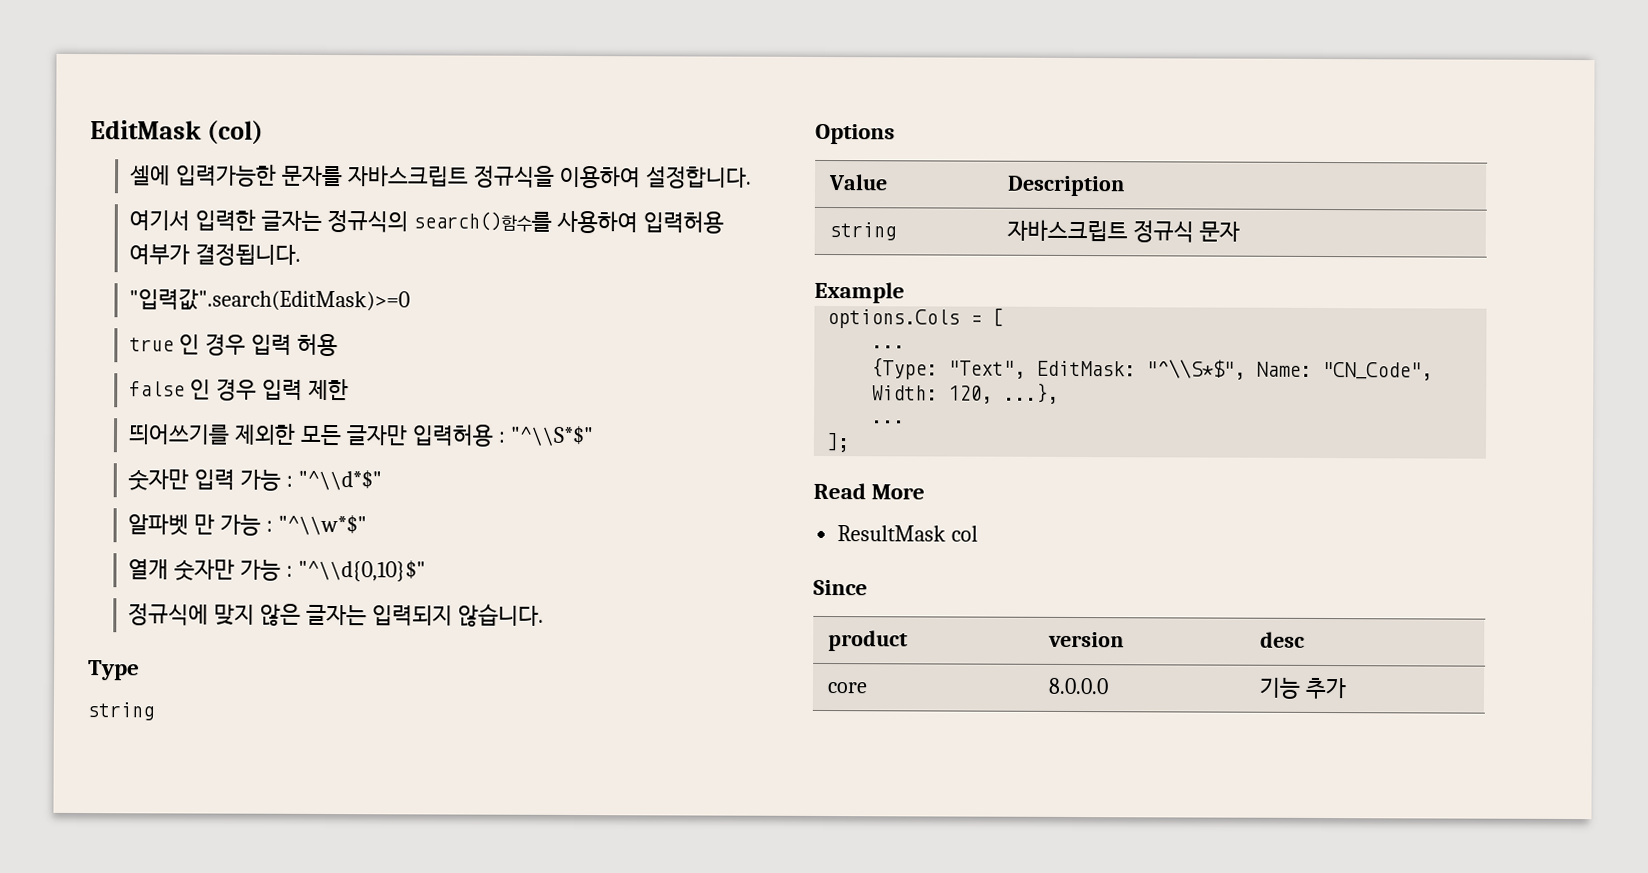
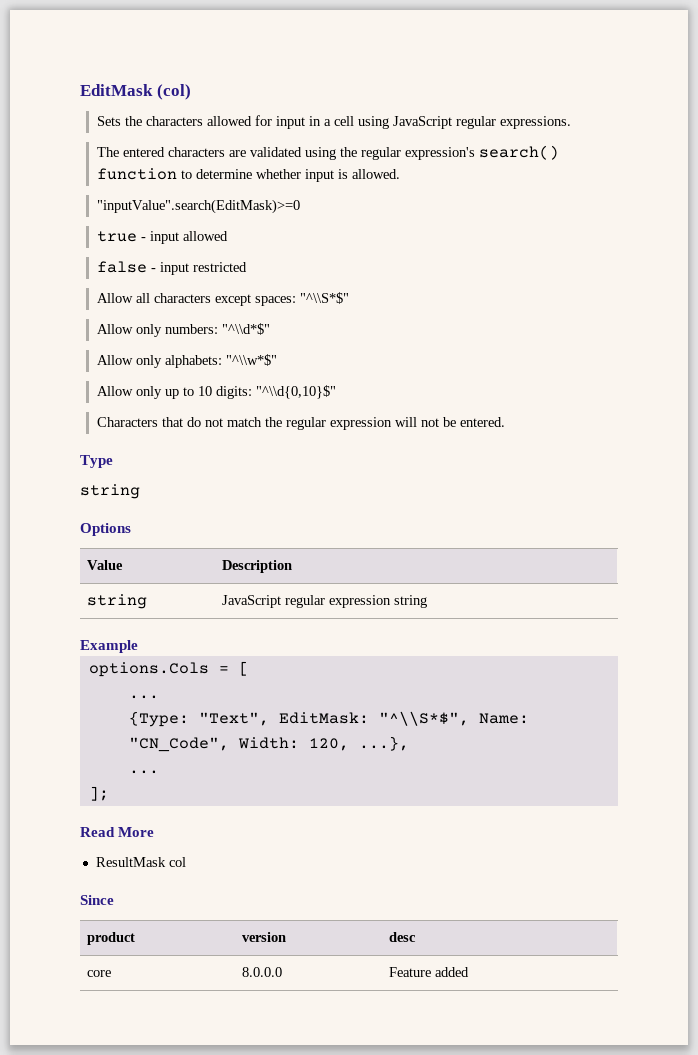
- 셀에 입력가능한 문자를 자바스크립트 정규식을 이용하여 설정합니다.
- 여기서 입력한 글자는 정규식의 search()함수를 사용하여 입력허용 여부가 결정됩니다.
- "입력값".search(EditMask)>=0
- true 인 경우 입력 허용
- false 인 경우 입력 제한
- 띄어쓰기를 제외한 모든 글자만 입력허용 : "^\\S*$"
- 숫자만 입력 가능 : "^\\d*$"
- 알파벳 만 가능 : "^\\w*$"
- 열개 숫자만 가능 : "^\\d{0,10}$"
- 정규식에 맞지 않은 글자는 입력되지 않습니다.
+ Sets the characters allowed for input in a cell using JavaScript regular expressions.
+ The entered characters are validated using the regular expression's search() function to determine whether input is allowed.
+ "inputValue".search(EditMask)>=0
+ true - input allowed
+ false - input restricted
+ Allow all characters except spaces: "^\\S*$"
+ Allow only numbers: "^\\d*$"
+ Allow only alphabets: "^\\w*$"
+ Allow only up to 10 digits: "^\\d{0,10}$"
+ Characters that do not match the regular expression will not be entered.
- string | 자바스크립트 정규식 문자
+ string | JavaScript regular expression string
- core | 8.0.0.0 | 기능 추가
+ core | 8.0.0.0 | Feature added

